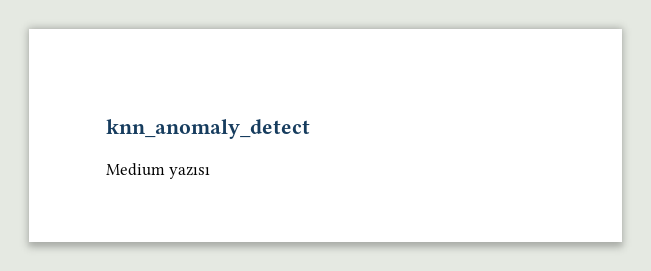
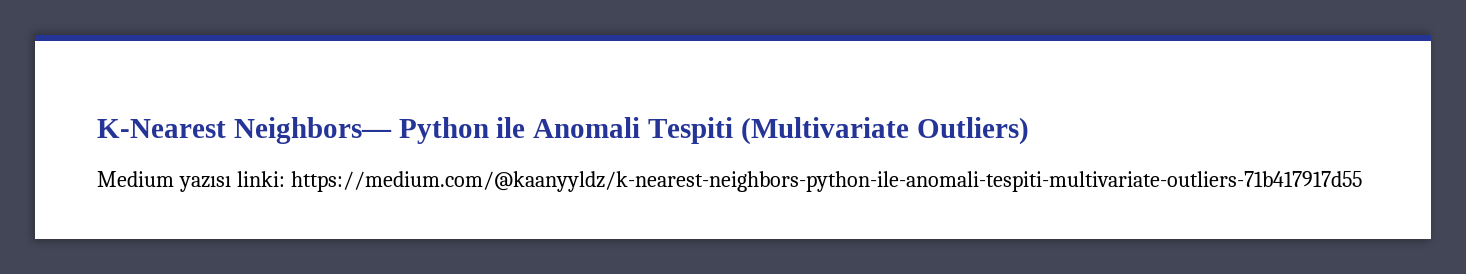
- knn_anomaly_detect
+ K-Nearest Neighbors— Python ile Anomali Tespiti (Multivariate Outliers)
- Medium yazısı
+ Medium yazısı linki: https://medium.com/@kaanyyldz/k-nearest-neighbors-python-ile-anomali-tespiti-multivariate-outliers-71b417917d55

